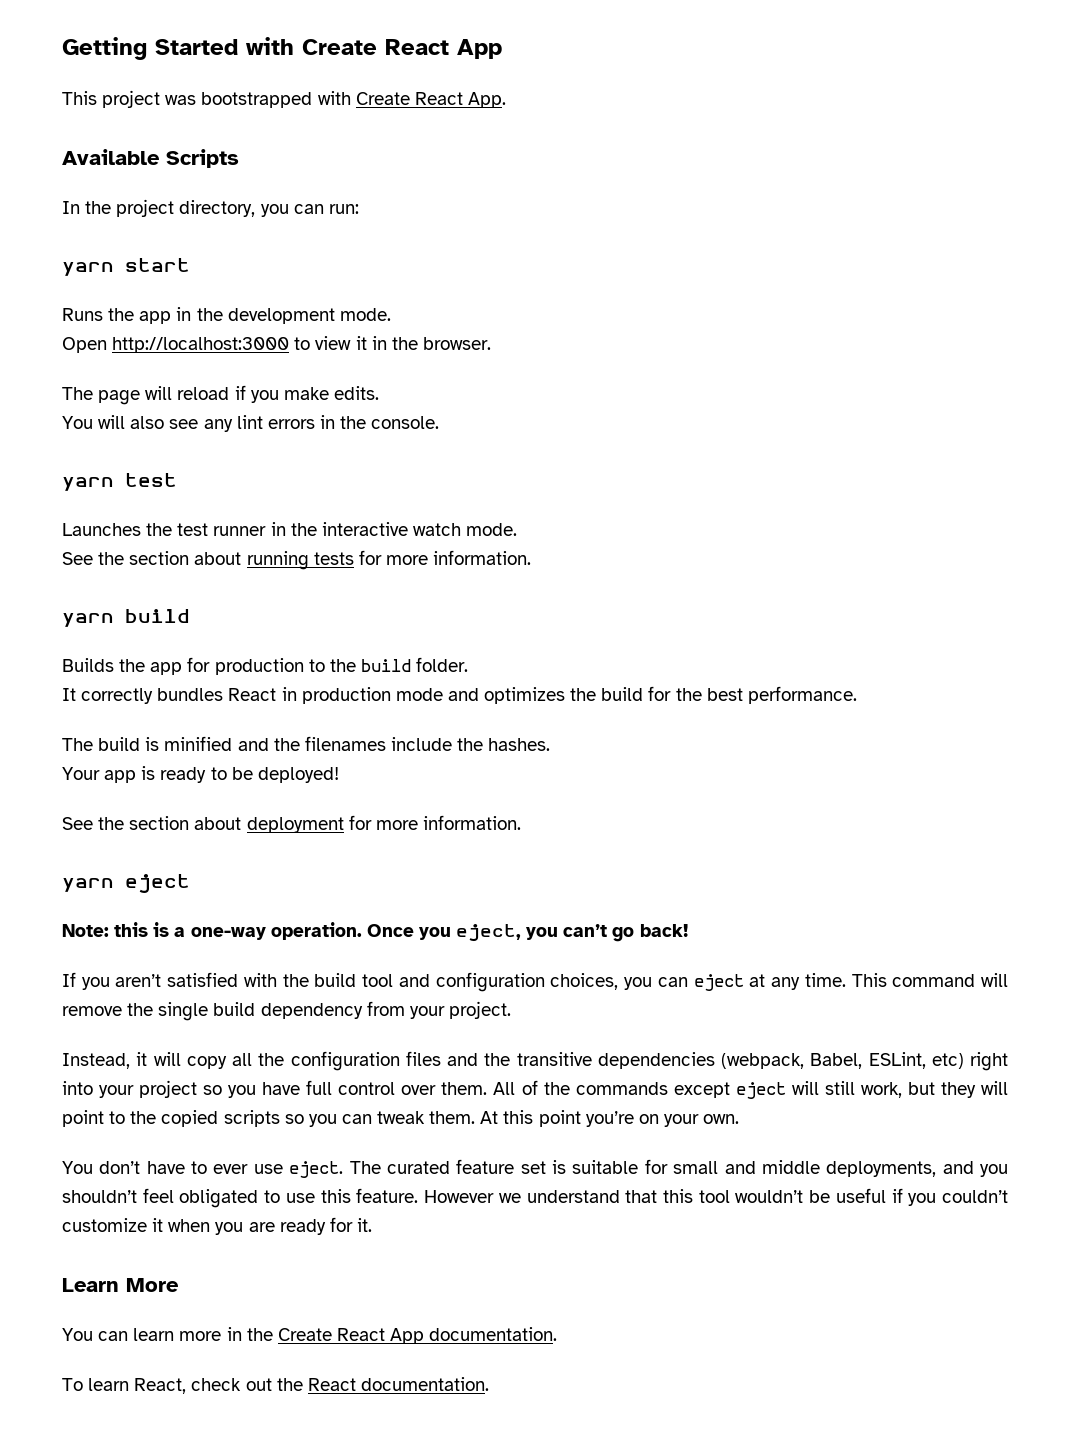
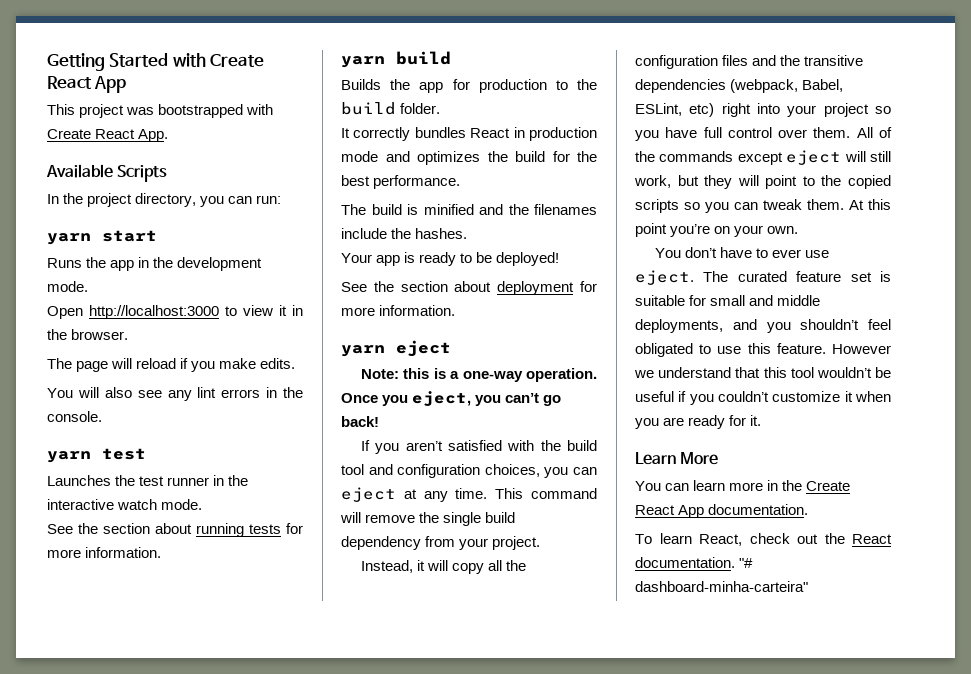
+ "# dashboard-minha-carteira"

